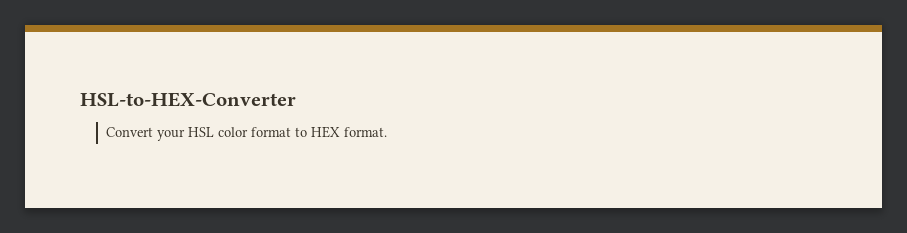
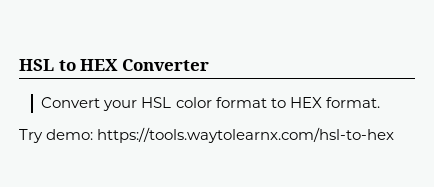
- HSL-to-HEX-Converter
+ HSL to HEX Converter
+ Try demo: https://tools.waytolearnx.com/hsl-to-hex

